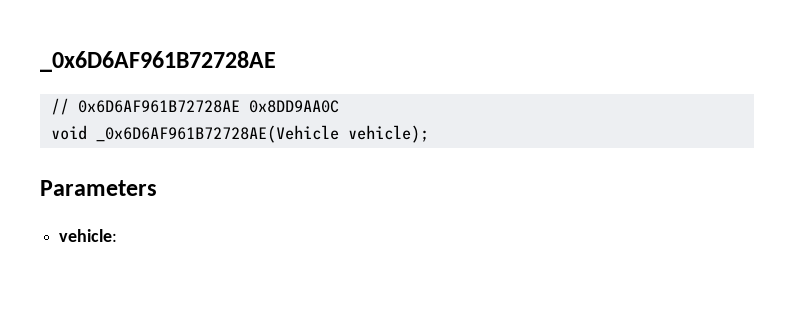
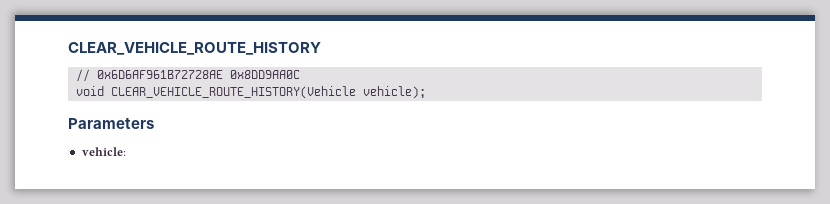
- _0x6D6AF961B72728AE
+ CLEAR_VEHICLE_ROUTE_HISTORY
- void _0x6D6AF961B72728AE(Vehicle vehicle);
+ void CLEAR_VEHICLE_ROUTE_HISTORY(Vehicle vehicle);

